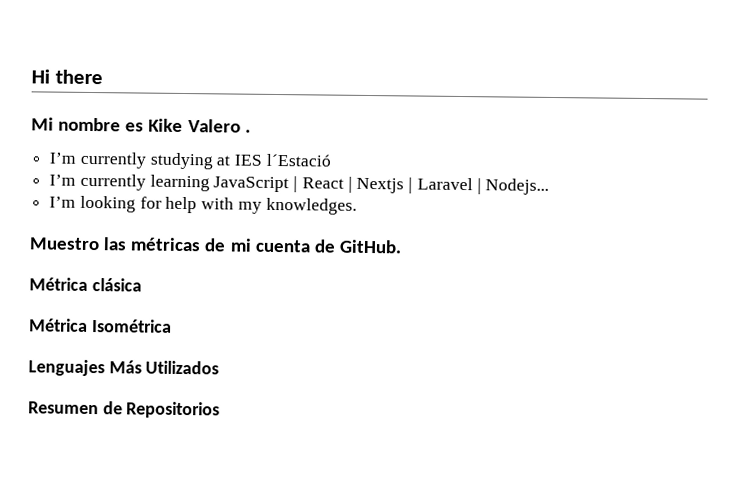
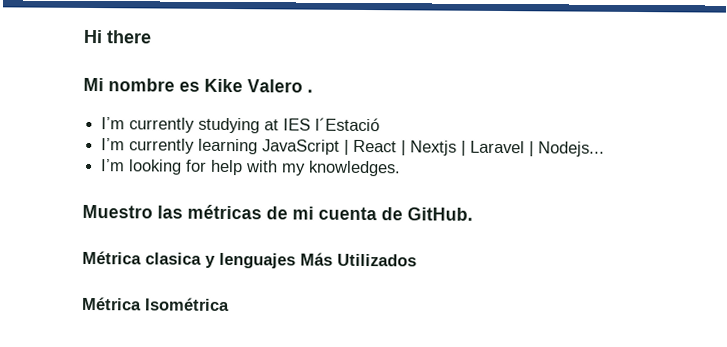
- Métrica clásica
+ Métrica clasica y lenguajes Más Utilizados
  Métrica Isométrica
- Lenguajes Más Utilizados
- Resumen de Repositorios

